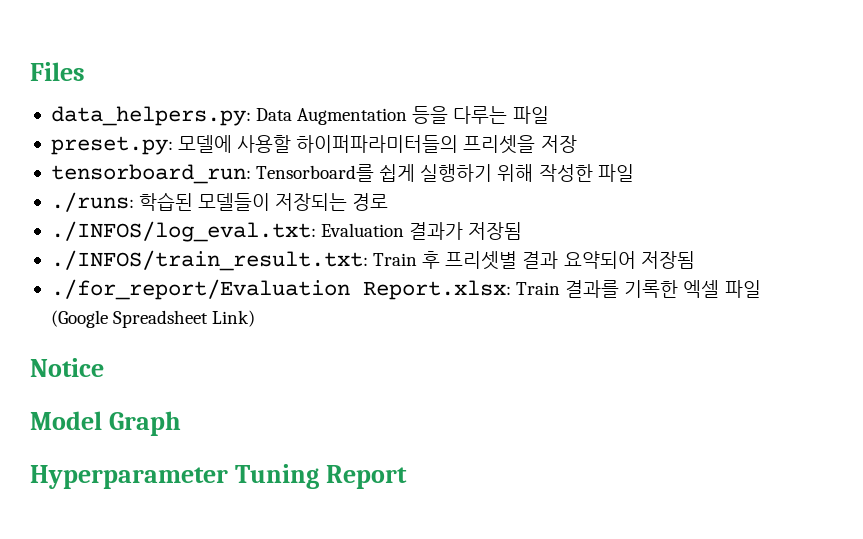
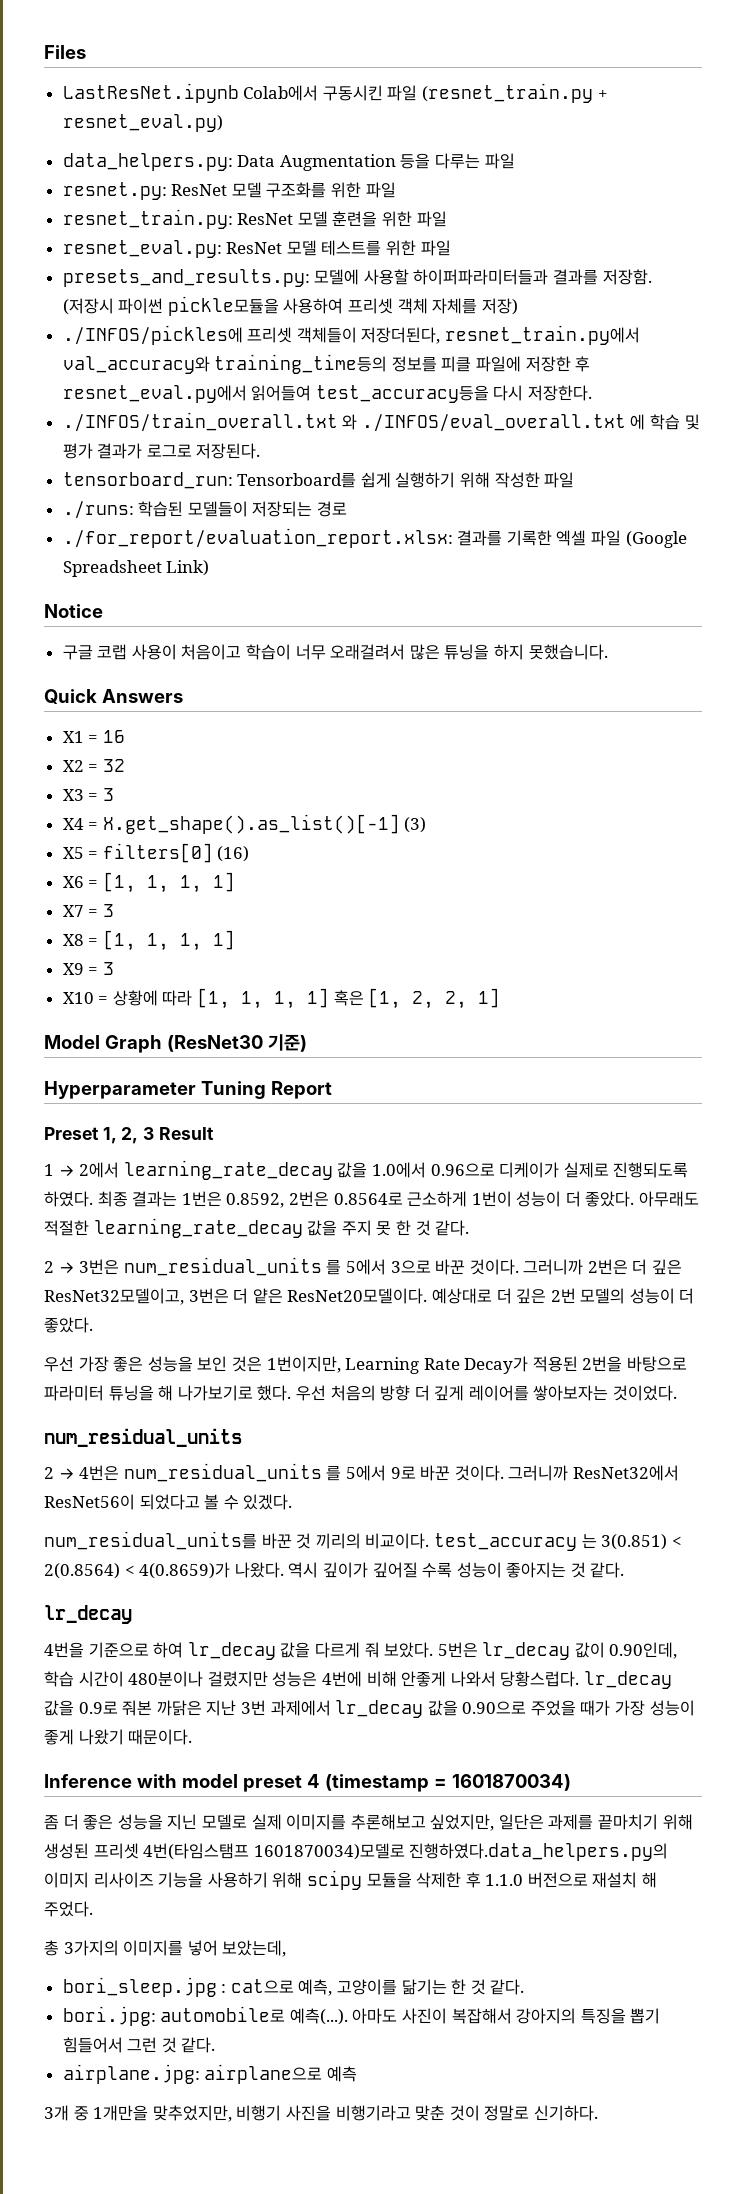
+ LastResNet.ipynb Colab에서 구동시킨 파일 (resnet_train.py + resnet_eval.py)
- preset.py: 모델에 사용할 하이퍼파라미터들의 프리셋을 저장
+ resnet.py: ResNet 모델 구조화를 위한 파일
+ resnet_train.py: ResNet 모델 훈련을 위한 파일
+ resnet_eval.py: ResNet 모델 테스트를 위한 파일
+ presets_and_results.py: 모델에 사용할 하이퍼파라미터들과 결과를 저장함. (저장시 파이썬 pickle모듈을 사용하여 프리셋 객체 자체를 저장)
+ ./INFOS/pickles에 프리셋 객체들이 저장더된다, resnet_train.py에서 val_accuracy와 training_time등의 정보를 피클 파일에 저장한 후 resnet_eval.py에서 읽어들여 test_accuracy등을 다시 저장한다.
+ ./INFOS/train_overall.txt 와 ./INFOS/eval_overall.txt 에 학습 및 평가 결과가 로그로 저장된다.
- ./INFOS/log_eval.txt: Evaluation 결과가 저장됨
- ./INFOS/train_result.txt: Train 후 프리셋별 결과 요약되어 저장됨
- ./for_report/Evaluation Report.xlsx: Train 결과를 기록한 엑셀 파일 (Google Spreadsheet Link)
+ ./for_report/evaluation_report.xlsx: 결과를 기록한 엑셀 파일 (Google Spreadsheet Link)
+ 구글 코랩 사용이 처음이고 학습이 너무 오래걸려서 많은 튜닝을 하지 못했습니다.
+ Quick Answers
+ X1 = 16
+ X2 = 32
+ X3 = 3
+ X4 = X.get_shape().as_list()[-1] (3)
+ X5 = filters[0] (16)
+ X6 = [1, 1, 1, 1]
+ X7 = 3
+ X8 = [1, 1, 1, 1]
+ X9 = 3
+ X10 = 상황에 따라 [1, 1, 1, 1] 혹은 [1, 2, 2, 1]
- Model Graph
+ Model Graph (ResNet30 기준)
+ Preset 1, 2, 3 Result
+ 1 → 2에서 learning_rate_decay 값을 1.0에서 0.96으로 디케이가 실제로 진행되도록 하였다. 최종 결과는 1번은 0.8592, 2번은 0.8564로 근소하게 1번이 성능이 더 좋았다. 아무래도 적절한 learning_rate_decay 값을 주지 못 한 것 같다.
+ 2 → 3번은 num_residual_units 를 5에서 3으로 바꾼 것이다. 그러니까 2번은 더 깊은 ResNet32모델이고, 3번은 더 얕은 ResNet20모델이다. 예상대로 더 깊은 2번 모델의 성능이 더 좋았다.
+ 우선 가장 좋은 성능을 보인 것은 1번이지만, Learning Rate Decay가 적용된 2번을 바탕으로 파라미터 튜닝을 해 나가보기로 했다. 우선 처음의 방향 더 깊게 레이어를 쌓아보자는 것이었다.
+ num_residual_units
+ 2 → 4번은 num_residual_units 를 5에서 9로 바꾼 것이다. 그러니까 ResNet32에서 ResNet56이 되었다고 볼 수 있겠다.
+ num_residual_units를 바꾼 것 끼리의 비교이다. test_accuracy 는 3(0.851) < 2(0.8564) < 4(0.8659)가 나왔다. 역시 깊이가 깊어질 수록 성능이 좋아지는 것 같다.
+ lr_decay
+ 4번을 기준으로 하여 lr_decay 값을 다르게 줘 보았다. 5번은 lr_decay 값이 0.90인데, 학습 시간이 480분이나 걸렸지만 성능은 4번에 비해 안좋게 나와서 당황스럽다. lr_decay 값을 0.9로 줘본 까닭은 지난 3번 과제에서 lr_decay 값을 0.90으로 주었을 때가 가장 성능이 좋게 나왔기 때문이다.
+ Inference with model preset 4 (timestamp = 1601870034)
+ 좀 더 좋은 성능을 지닌 모델로 실제 이미지를 추론해보고 싶었지만, 일단은 과제를 끝마치기 위해 생성된 프리셋 4번(타임스탬프 1601870034)모델로 진행하였다.data_helpers.py의 이미지 리사이즈 기능을 사용하기 위해 scipy 모듈을 삭제한 후 1.1.0 버전으로 재설치 해 주었다.
+ 총 3가지의 이미지를 넣어 보았는데,
+ bori_sleep.jpg : cat으로 예측, 고양이를 닮기는 한 것 같다.
+ bori.jpg: automobile로 예측(...). 아마도 사진이 복잡해서 강아지의 특징을 뽑기 힘들어서 그런 것 같다.
+ airplane.jpg: airplane으로 예측
+ 3개 중 1개만을 맞추었지만, 비행기 사진을 비행기라고 맞춘 것이 정말로 신기하다.

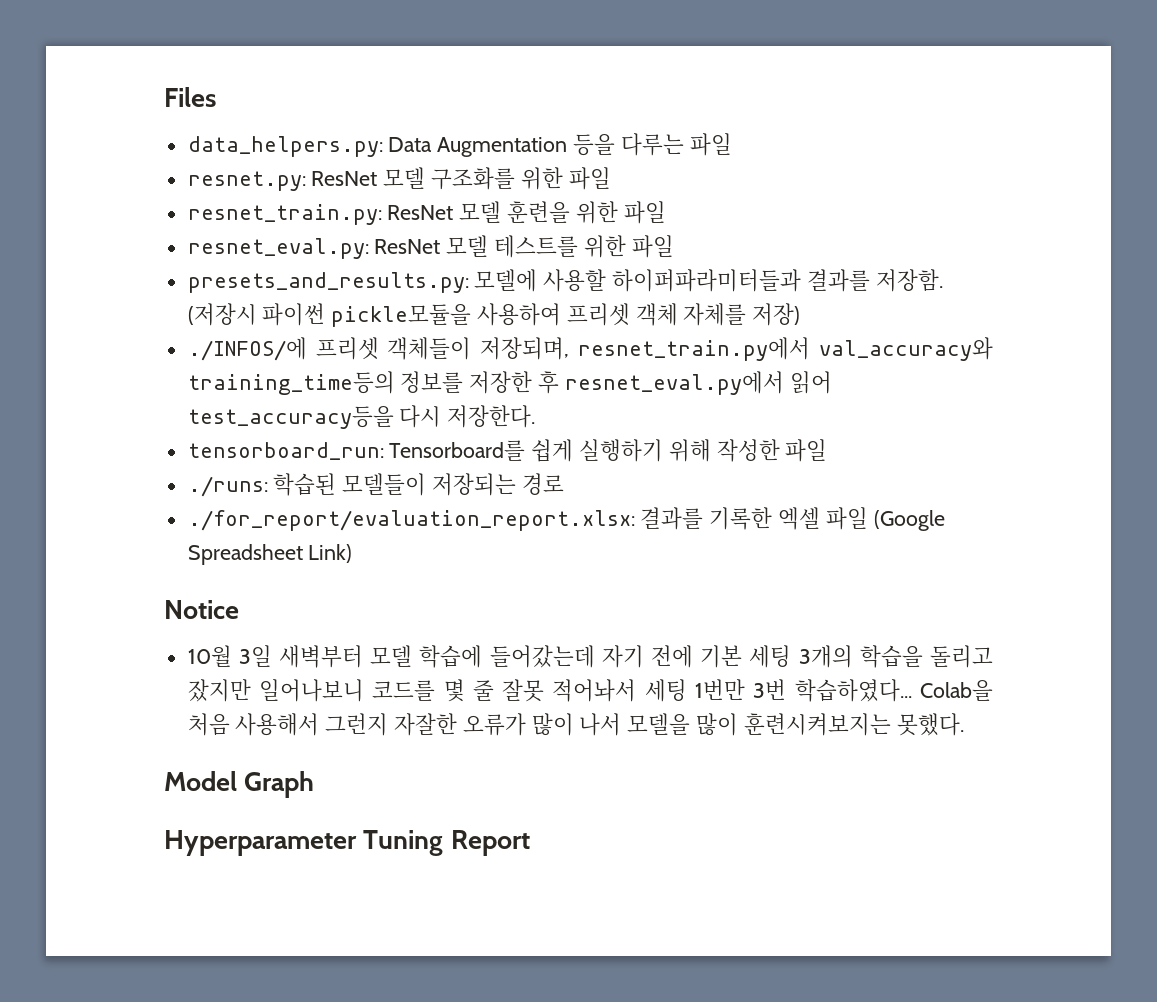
- LastResNet.ipynb Colab에서 구동시킨 파일 (resnet_train.py + resnet_eval.py)
- ./INFOS/pickles에 프리셋 객체들이 저장더된다, resnet_train.py에서 val_accuracy와 training_time등의 정보를 피클 파일에 저장한 후 resnet_eval.py에서 읽어들여 test_accuracy등을 다시 저장한다.
+ ./INFOS/에 프리셋 객체들이 저장되며, resnet_train.py에서 val_accuracy와 training_time등의 정보를 저장한 후 resnet_eval.py에서 읽어 test_accuracy등을 다시 저장한다.
- ./INFOS/train_overall.txt 와 ./INFOS/eval_overall.txt 에 학습 및 평가 결과가 로그로 저장된다.
- 구글 코랩 사용이 처음이고 학습이 너무 오래걸려서 많은 튜닝을 하지 못했습니다.
- Quick Answers
- X1 = 16
- X2 = 32
- X3 = 3
- X4 = X.get_shape().as_list()[-1] (3)
- X5 = filters[0] (16)
- X6 = [1, 1, 1, 1]
- X7 = 3
- X8 = [1, 1, 1, 1]
- X9 = 3
- X10 = 상황에 따라 [1, 1, 1, 1] 혹은 [1, 2, 2, 1]
+ 10월 3일 새벽부터 모델 학습에 들어갔는데 자기 전에 기본 세팅 3개의 학습을 돌리고 잤지만 일어나보니 코드를 몇 줄 잘못 적어놔서 세팅 1번만 3번 학습하였다... Colab을 처음 사용해서 그런지 자잘한 오류가 많이 나서 모델을 많이 훈련시켜보지는 못했다.
- Model Graph (ResNet30 기준)
+ Model Graph
- Preset 1, 2, 3 Result
- 1 → 2에서 learning_rate_decay 값을 1.0에서 0.96으로 디케이가 실제로 진행되도록 하였다. 최종 결과는 1번은 0.8592, 2번은 0.8564로 근소하게 1번이 성능이 더 좋았다. 아무래도 적절한 learning_rate_decay 값을 주지 못 한 것 같다.
- 2 → 3번은 num_residual_units 를 5에서 3으로 바꾼 것이다. 그러니까 2번은 더 깊은 ResNet32모델이고, 3번은 더 얕은 ResNet20모델이다. 예상대로 더 깊은 2번 모델의 성능이 더 좋았다.
- 우선 가장 좋은 성능을 보인 것은 1번이지만, Learning Rate Decay가 적용된 2번을 바탕으로 파라미터 튜닝을 해 나가보기로 했다. 우선 처음의 방향 더 깊게 레이어를 쌓아보자는 것이었다.
- num_residual_units
- 2 → 4번은 num_residual_units 를 5에서 9로 바꾼 것이다. 그러니까 ResNet32에서 ResNet56이 되었다고 볼 수 있겠다.
- num_residual_units를 바꾼 것 끼리의 비교이다. test_accuracy 는 3(0.851) < 2(0.8564) < 4(0.8659)가 나왔다. 역시 깊이가 깊어질 수록 성능이 좋아지는 것 같다.
- lr_decay
- 4번을 기준으로 하여 lr_decay 값을 다르게 줘 보았다. 5번은 lr_decay 값이 0.90인데, 학습 시간이 480분이나 걸렸지만 성능은 4번에 비해 안좋게 나와서 당황스럽다. lr_decay 값을 0.9로 줘본 까닭은 지난 3번 과제에서 lr_decay 값을 0.90으로 주었을 때가 가장 성능이 좋게 나왔기 때문이다.
- Inference with model preset 4 (timestamp = 1601870034)
- 좀 더 좋은 성능을 지닌 모델로 실제 이미지를 추론해보고 싶었지만, 일단은 과제를 끝마치기 위해 생성된 프리셋 4번(타임스탬프 1601870034)모델로 진행하였다.data_helpers.py의 이미지 리사이즈 기능을 사용하기 위해 scipy 모듈을 삭제한 후 1.1.0 버전으로 재설치 해 주었다.
- 총 3가지의 이미지를 넣어 보았는데,
- bori_sleep.jpg : cat으로 예측, 고양이를 닮기는 한 것 같다.
- bori.jpg: automobile로 예측(...). 아마도 사진이 복잡해서 강아지의 특징을 뽑기 힘들어서 그런 것 같다.
- airplane.jpg: airplane으로 예측
- 3개 중 1개만을 맞추었지만, 비행기 사진을 비행기라고 맞춘 것이 정말로 신기하다.

